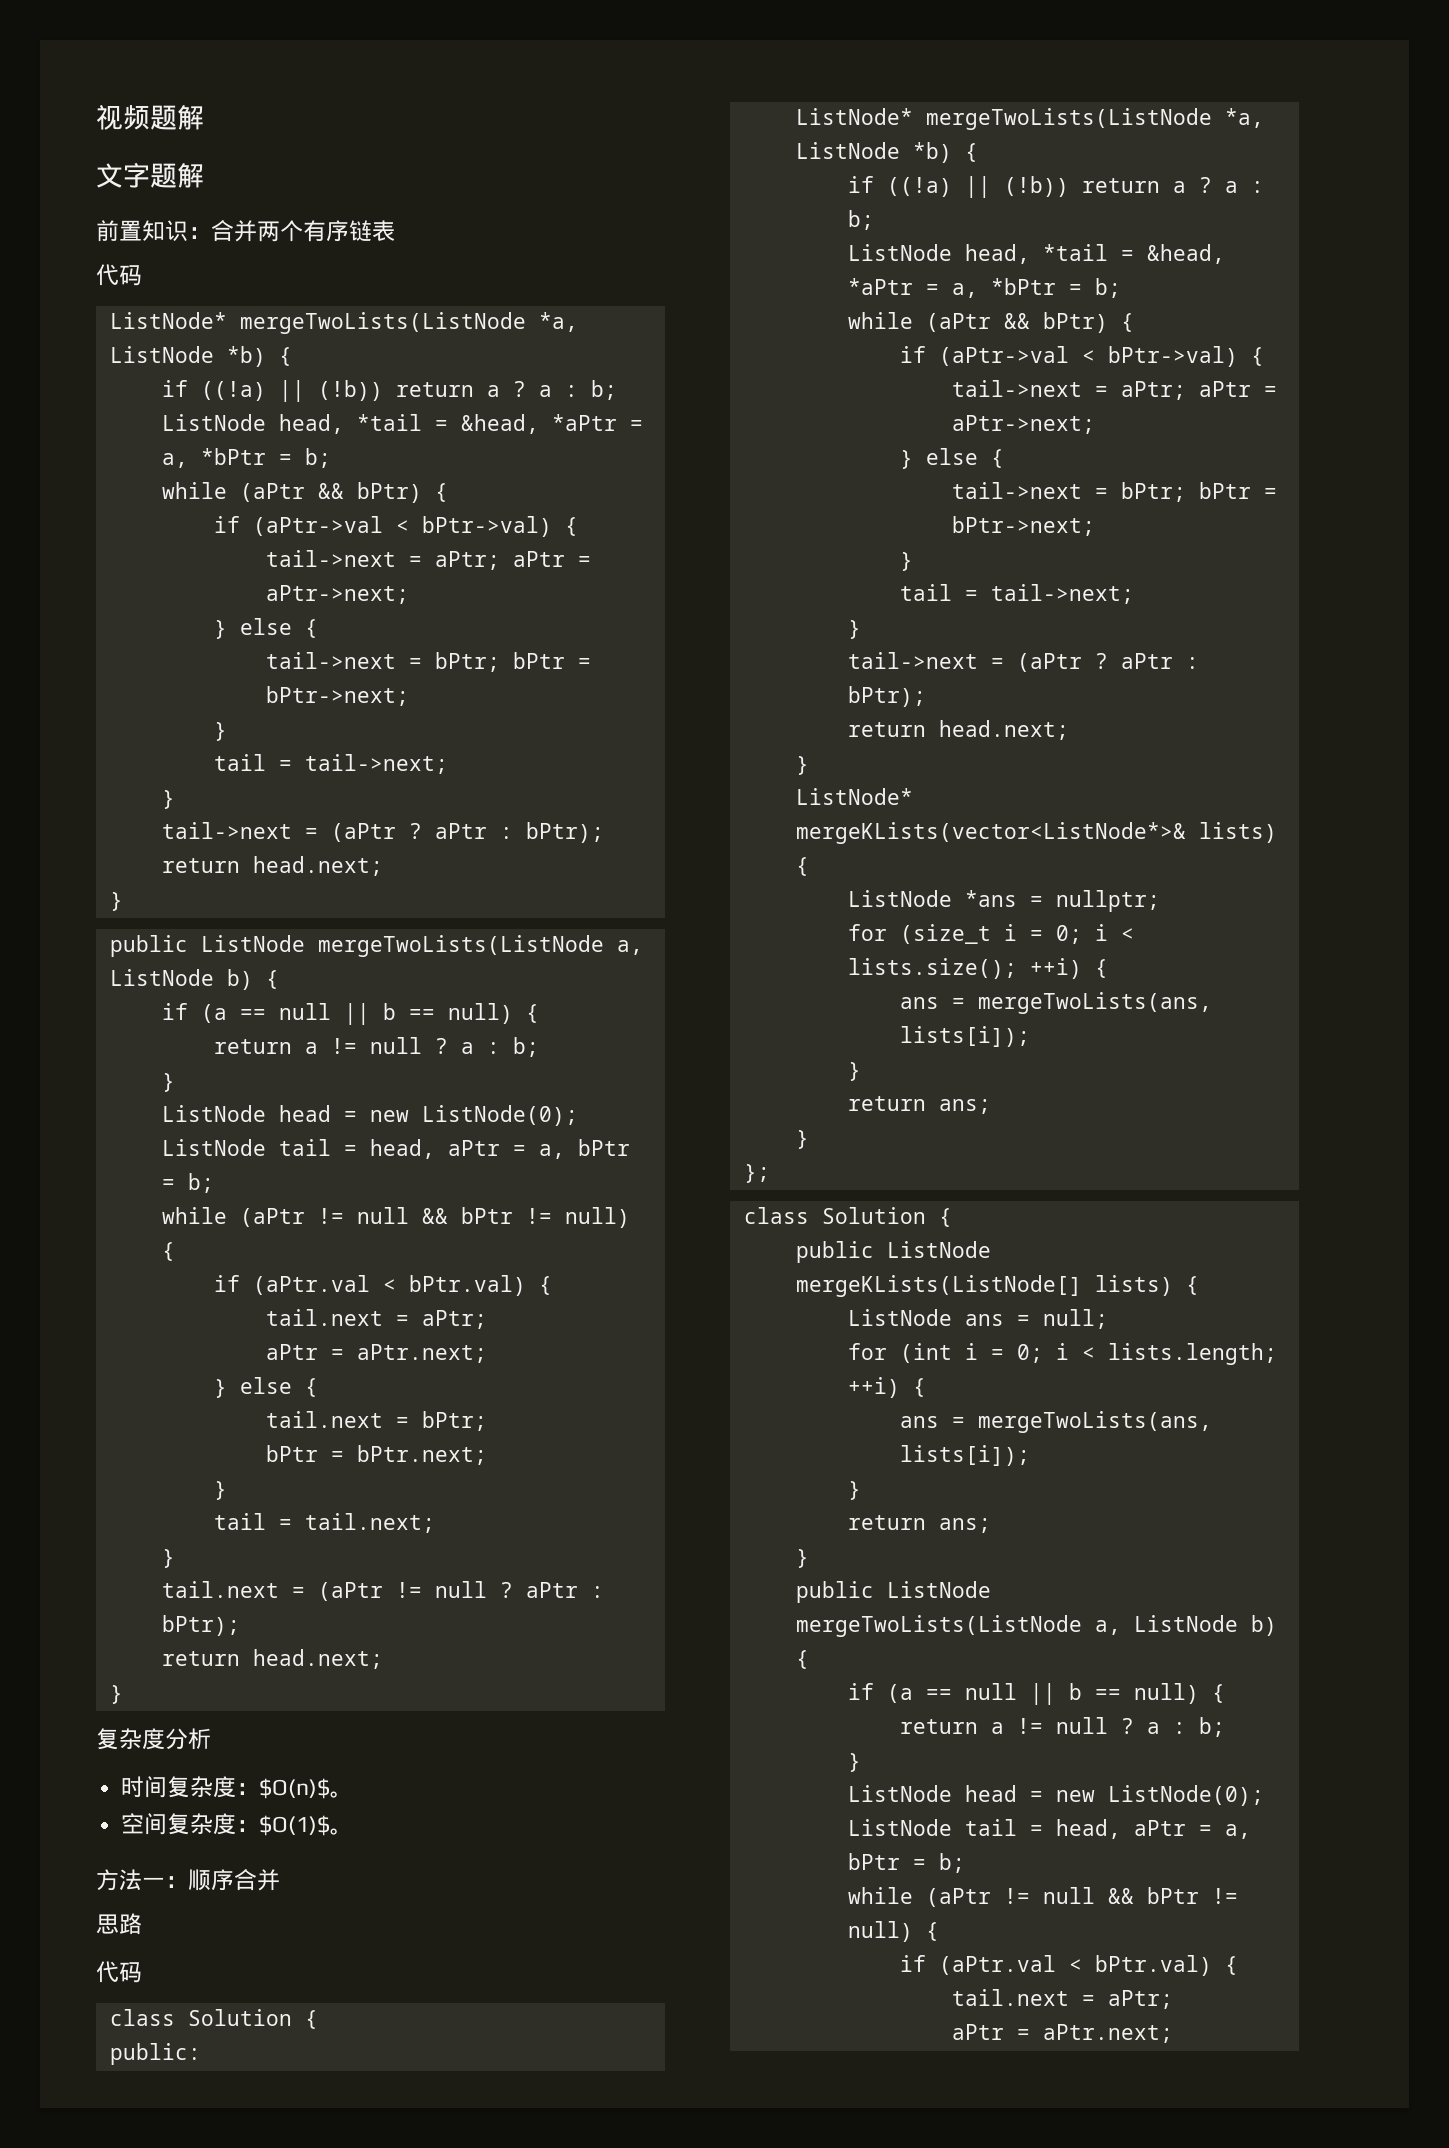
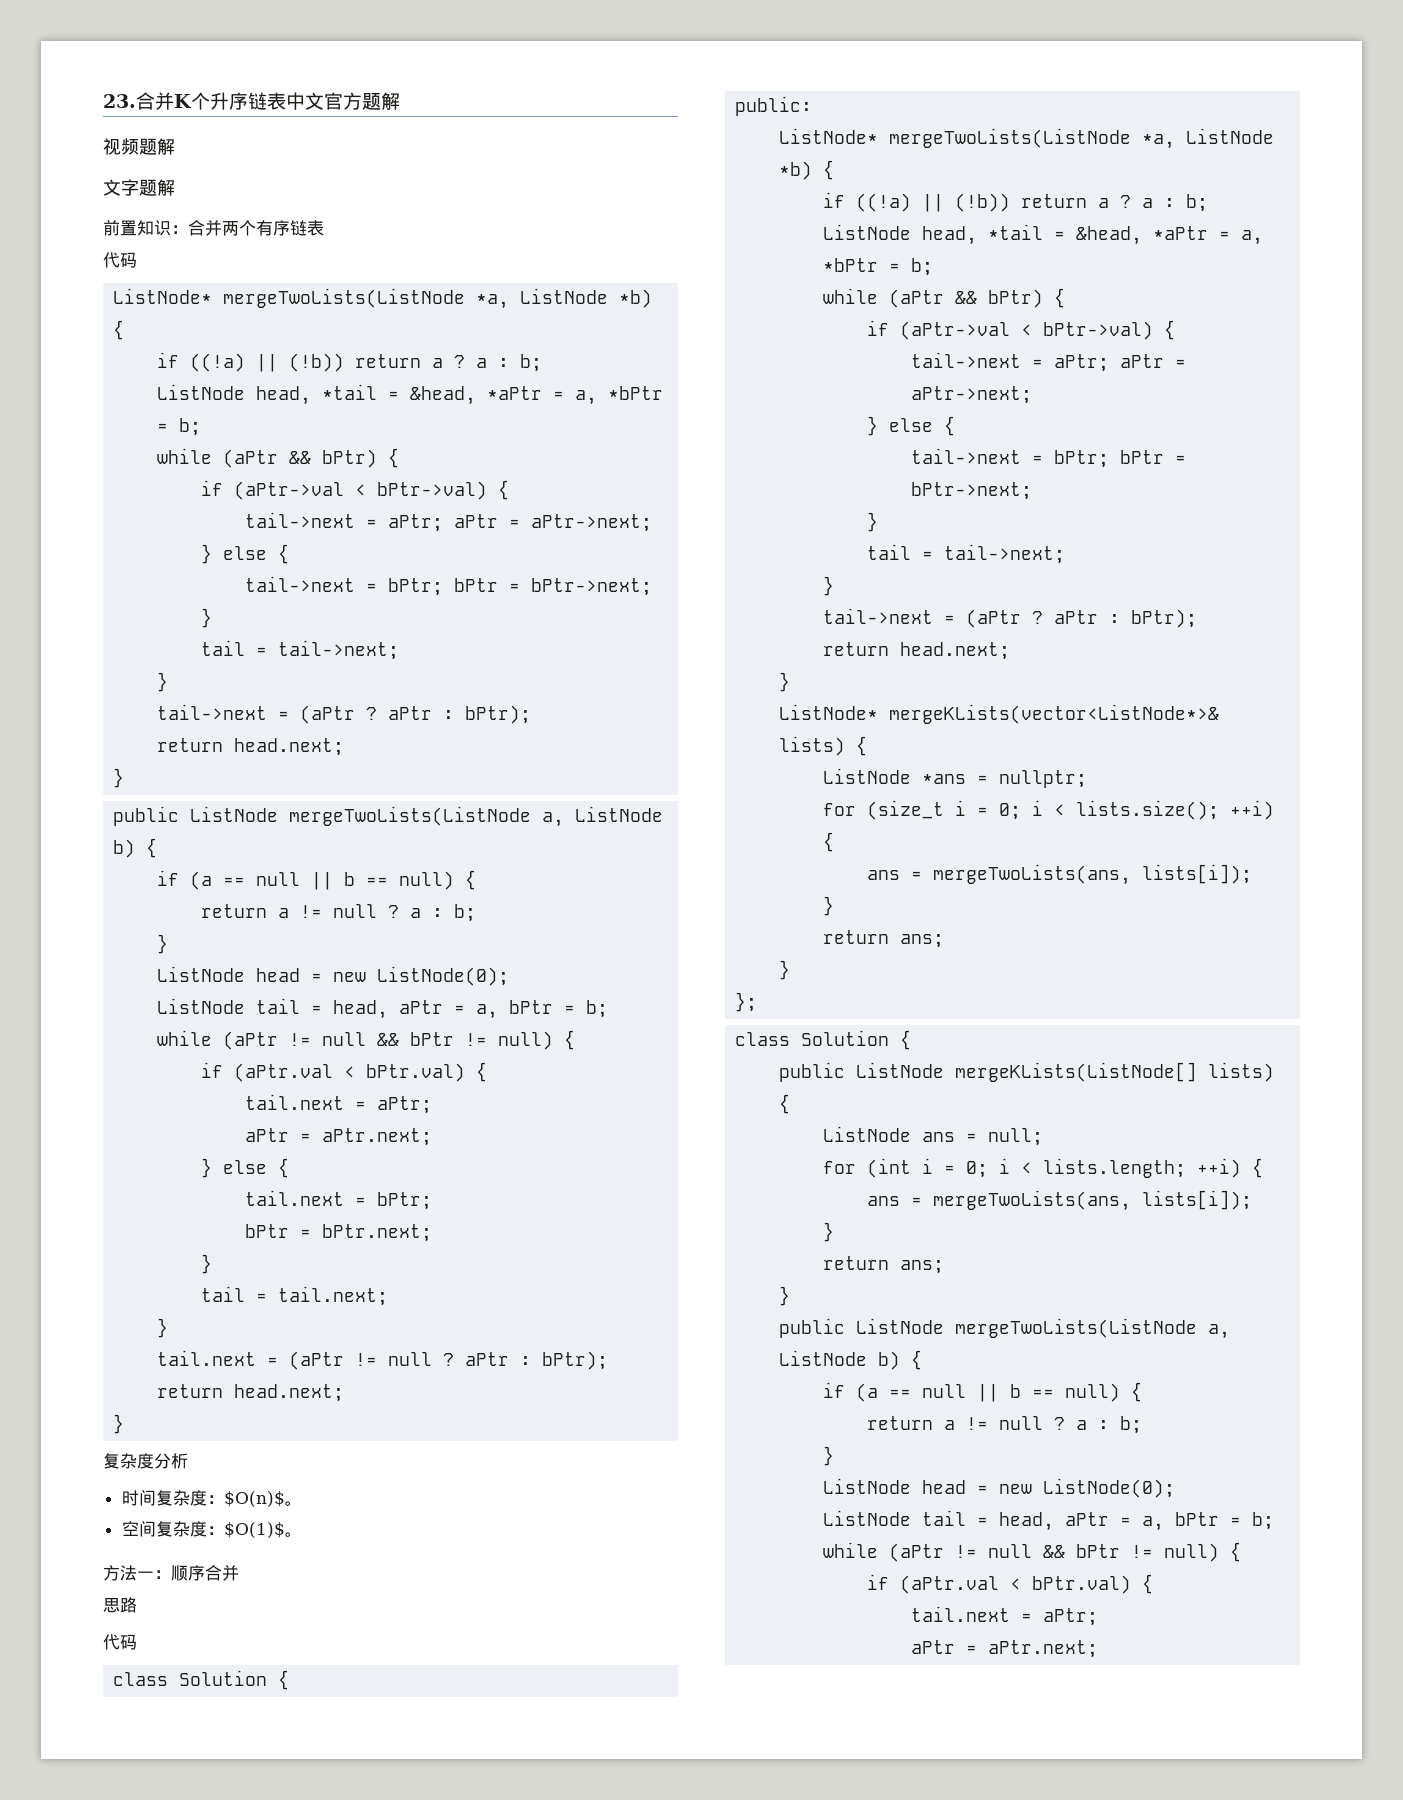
+ 23.合并K个升序链表中文官方题解

